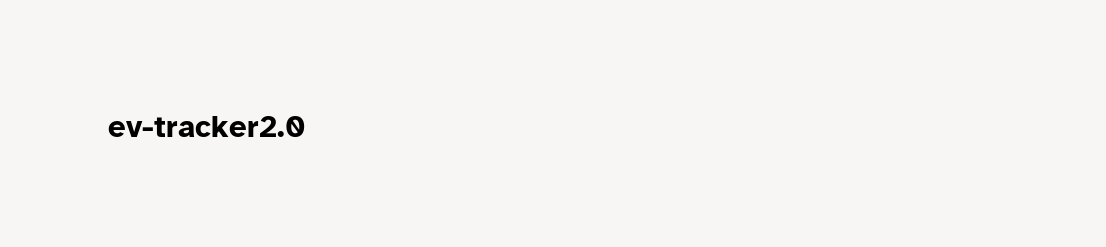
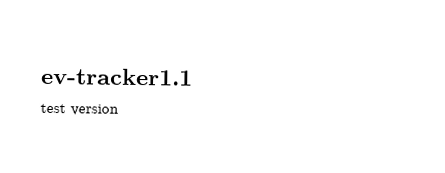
- ev-tracker2.0
+ ev-tracker1.1
+ test version

